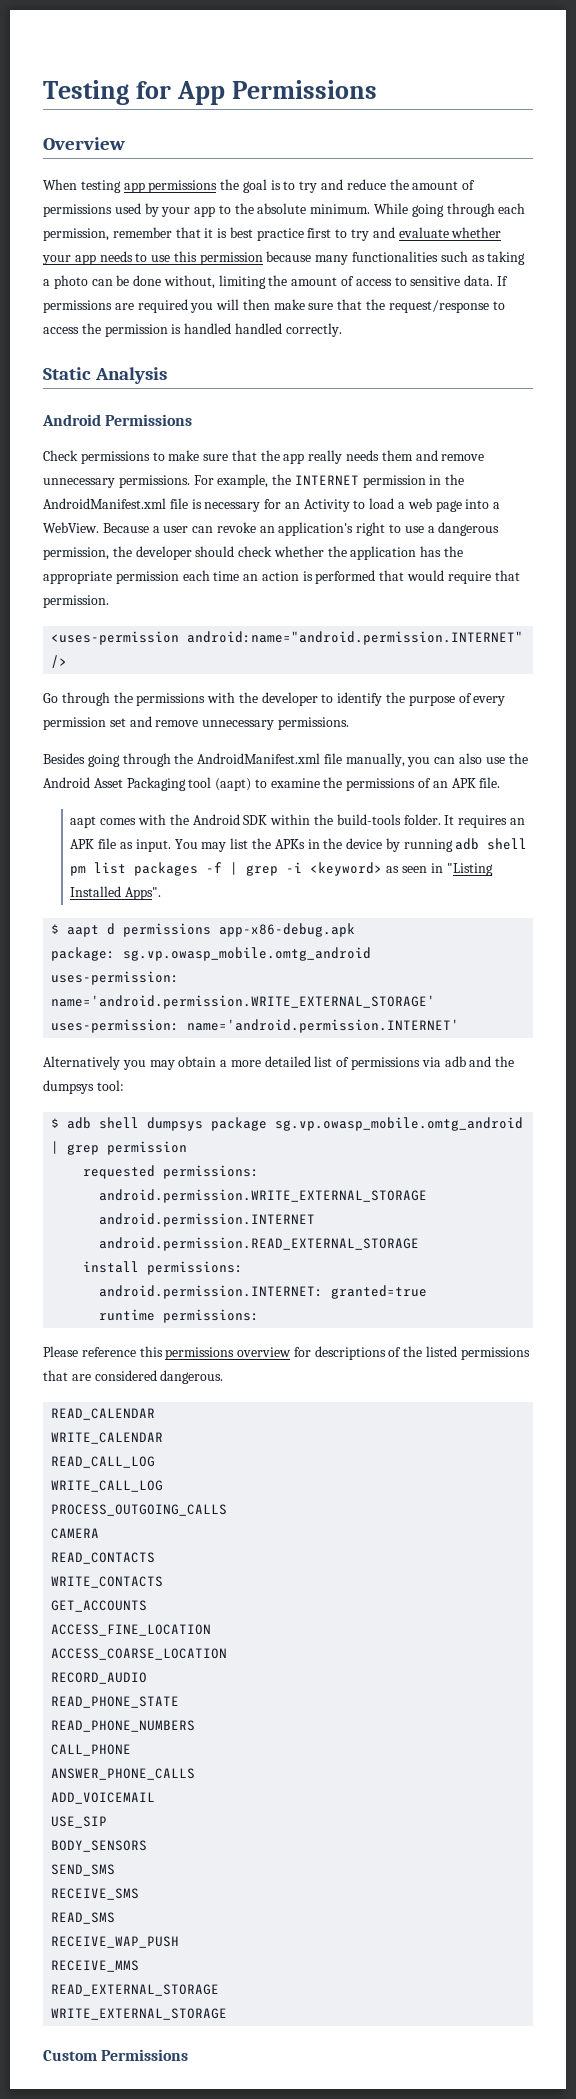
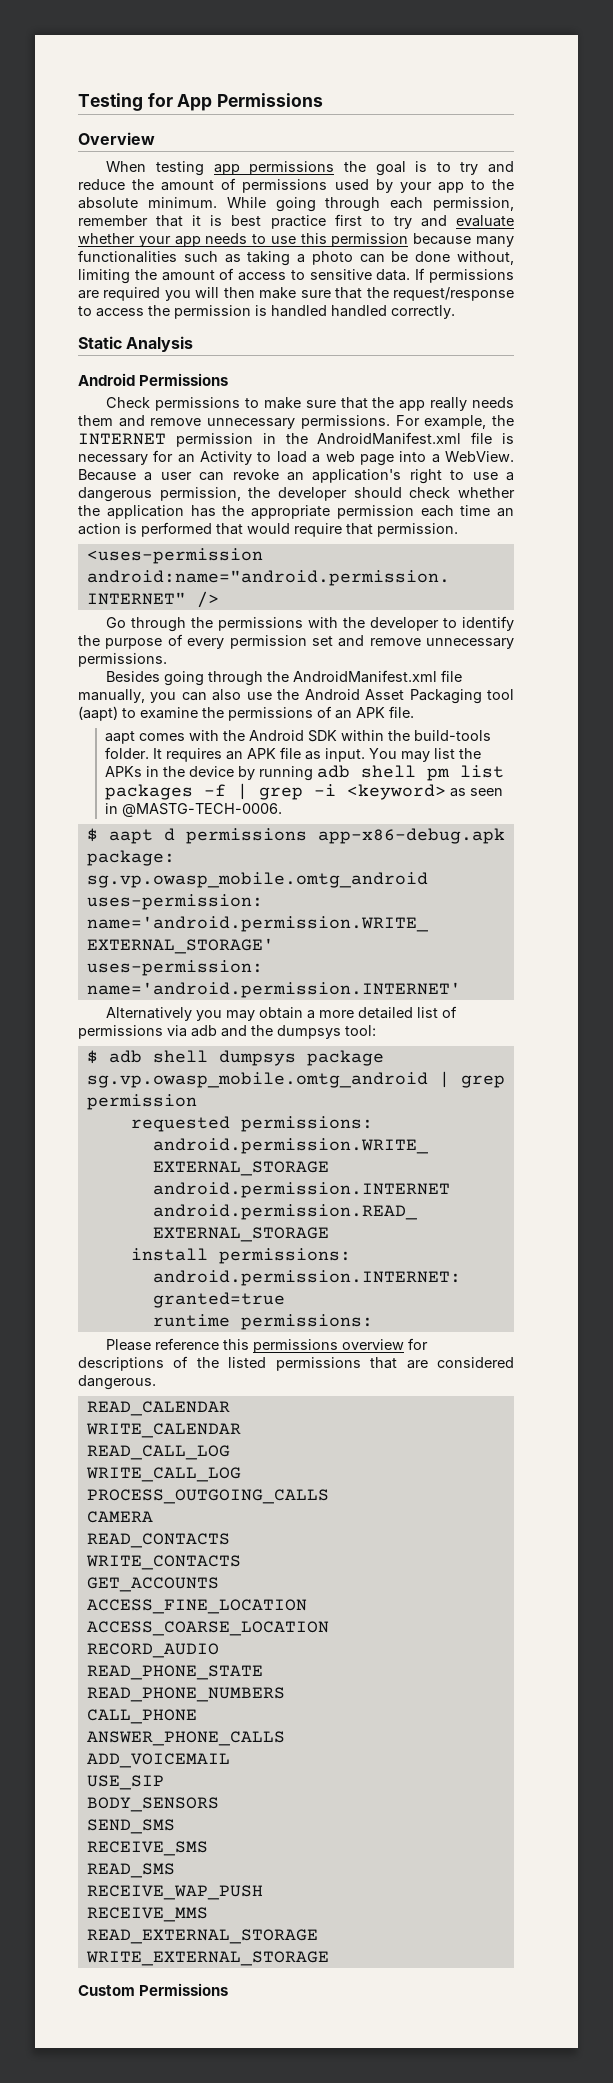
- You may list the APKs in the device by running adb shell pm list packages -f | grep -i <keyword> as seen in "Listing Installed Apps".
+ You may list the APKs in the device by running adb shell pm list packages -f | grep -i <keyword> as seen in @MASTG-TECH-0006.

